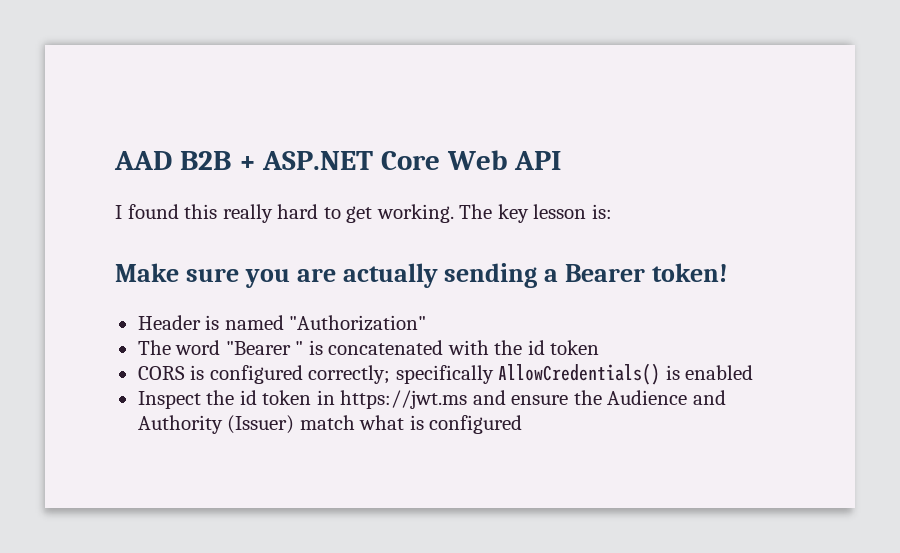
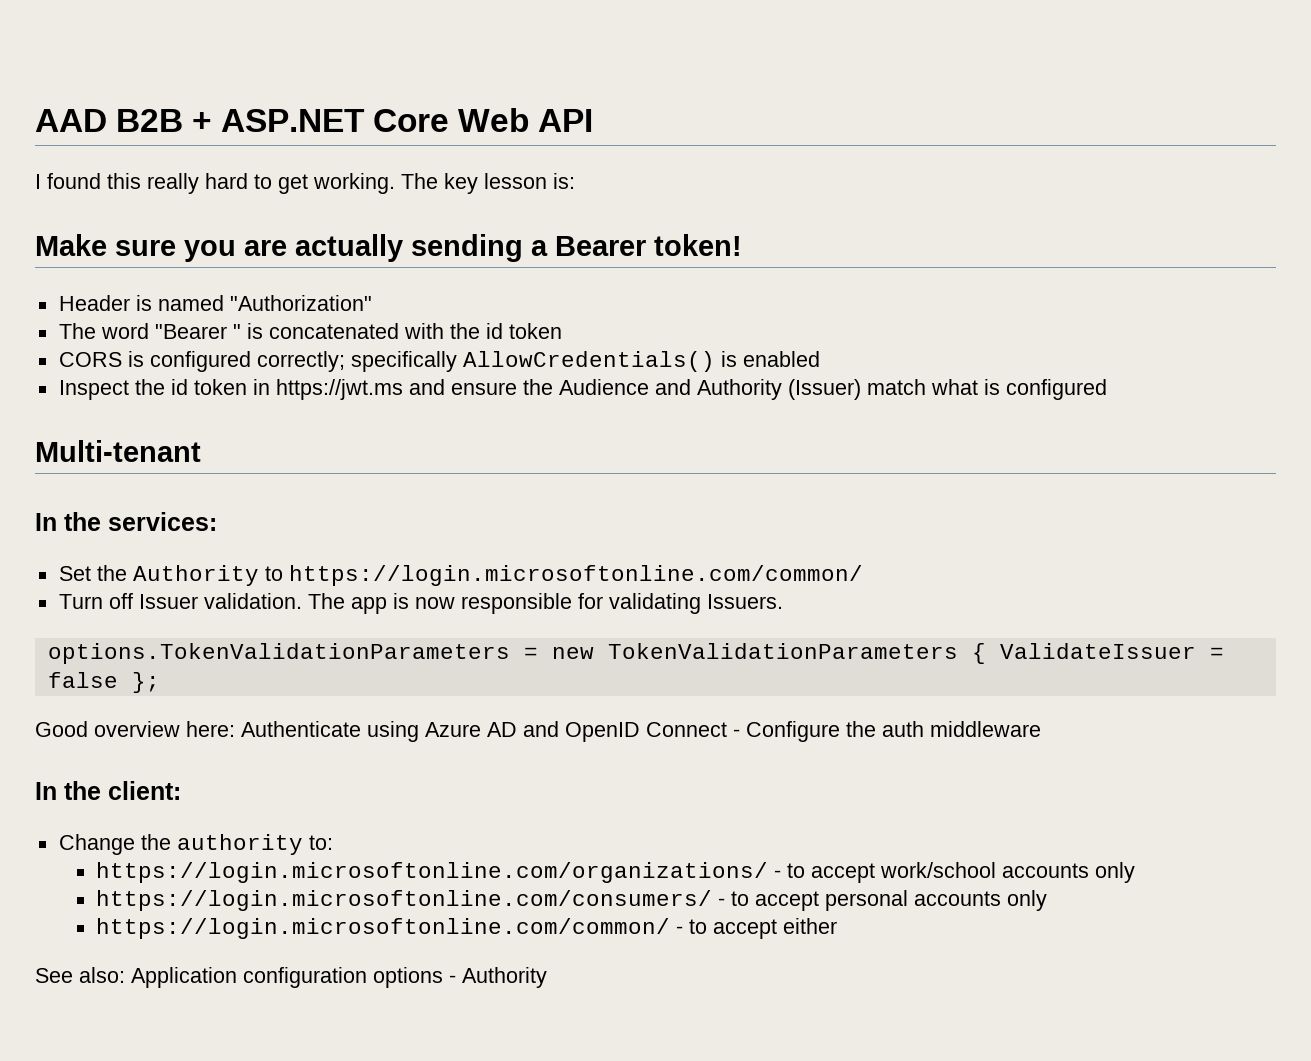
+ Multi-tenant
+ In the services:
+ Set the Authority to https://login.microsoftonline.com/common/
+ Turn off Issuer validation. The app is now responsible for validating Issuers.
+ options.TokenValidationParameters = new TokenValidationParameters { ValidateIssuer = false };
+ Good overview here: Authenticate using Azure AD and OpenID Connect - Configure the auth middleware
+ In the client:
+ Change the authority to:
+ https://login.microsoftonline.com/organizations/ - to accept work/school accounts only
+ https://login.microsoftonline.com/consumers/ - to accept personal accounts only
+ https://login.microsoftonline.com/common/ - to accept either
+ See also: Application configuration options - Authority

